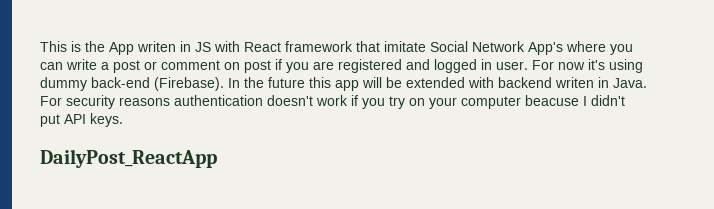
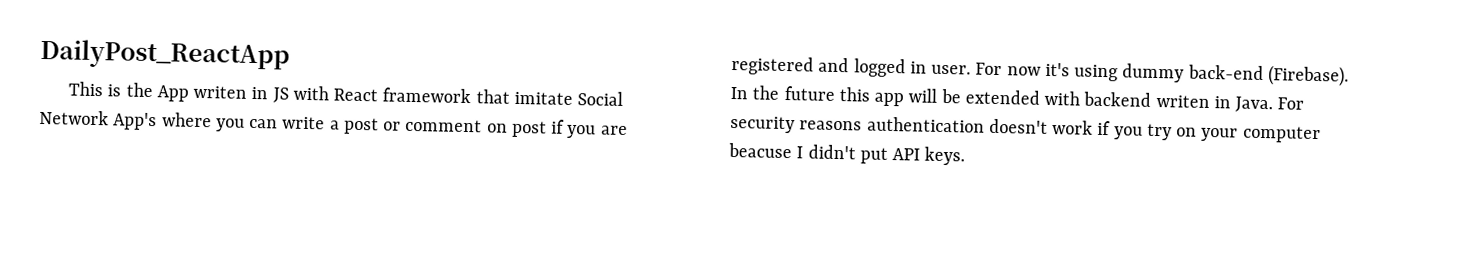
+ DailyPost_ReactApp
- DailyPost_ReactApp

